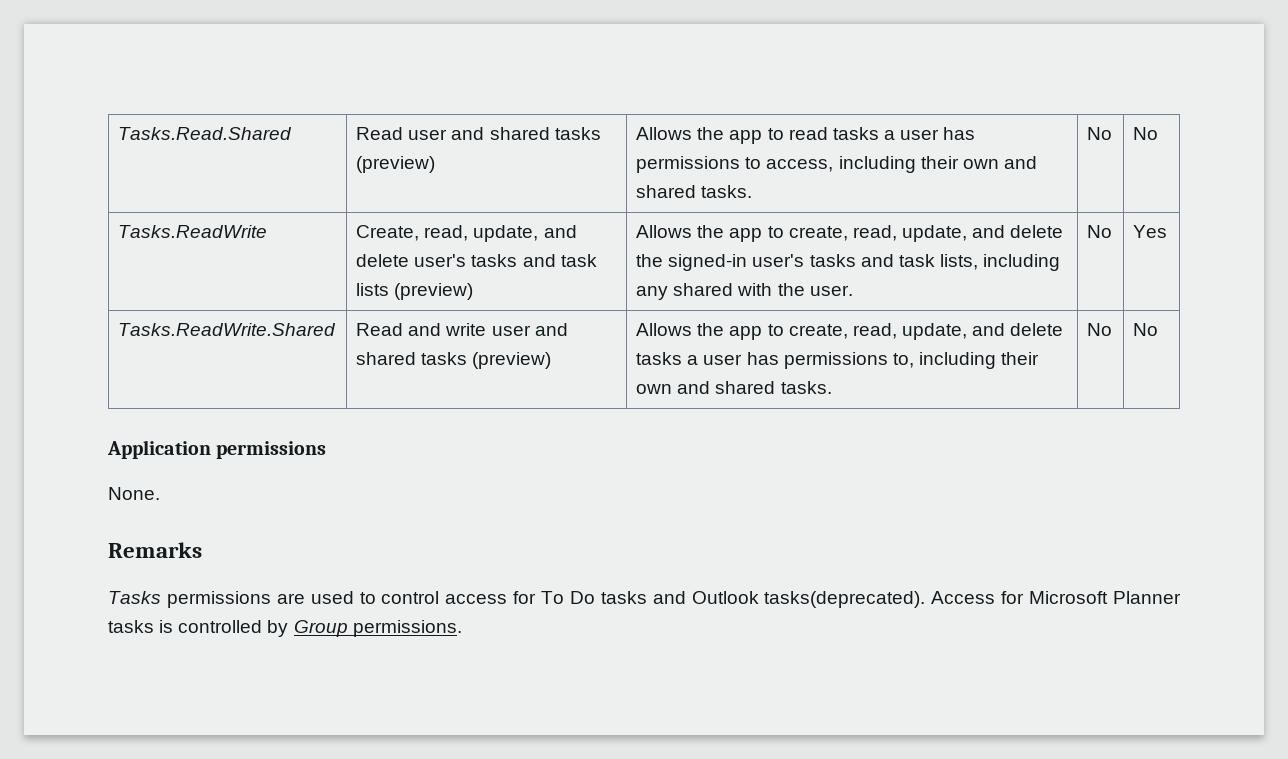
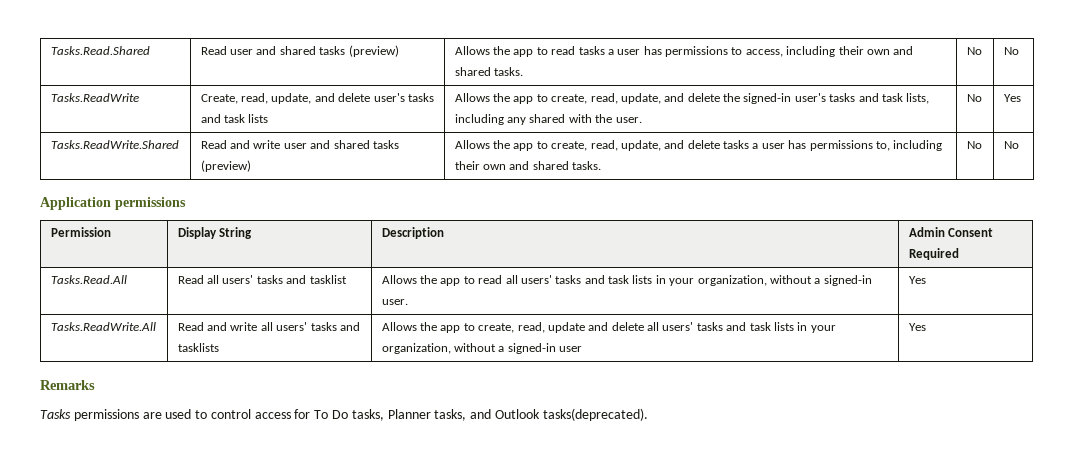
- Tasks.ReadWrite | Create, read, update, and delete user's tasks and task lists (preview) | Allows the app to create, read, update, and delete the signed-in user's tasks and task lists, including any shared with the user. | No | Yes
+ Tasks.ReadWrite | Create, read, update, and delete user's tasks and task lists | Allows the app to create, read, update, and delete the signed-in user's tasks and task lists, including any shared with the user. | No | Yes
- None.
+ Permission | Display String | Description | Admin Consent Required
+ Tasks.Read.All | Read all users' tasks and tasklist | Allows the app to read all users' tasks and task lists in your organization, without a signed-in user. | Yes
+ Tasks.ReadWrite.All | Read and write all users' tasks and tasklists | Allows the app to create, read, update and delete all users' tasks and task lists in your organization, without a signed-in user | Yes
- Tasks permissions are used to control access for To Do tasks and Outlook tasks(deprecated). Access for Microsoft Planner tasks is controlled by Group permissions.
+ Tasks permissions are used to control access for To Do tasks, Planner tasks, and Outlook tasks(deprecated).

